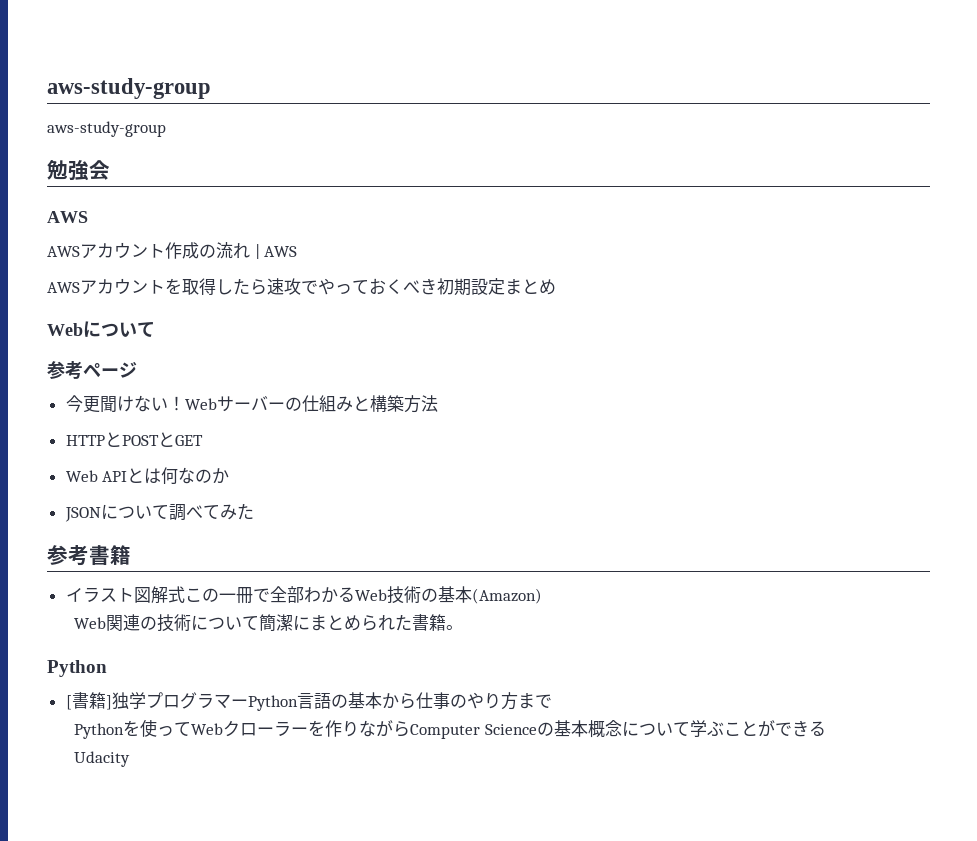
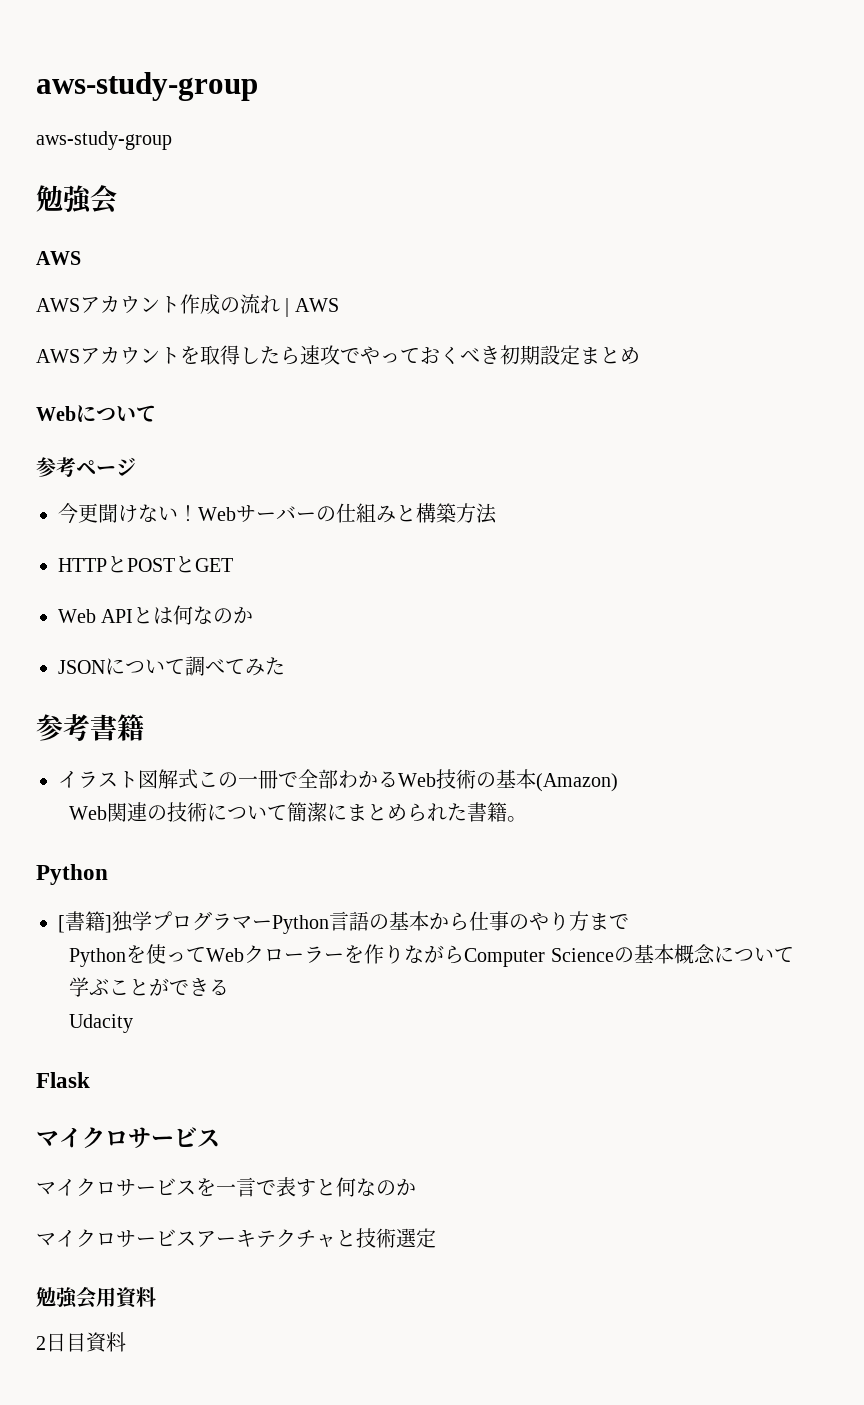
+ Flask
+ マイクロサービス
+ マイクロサービスを一言で表すと何なのか
+ マイクロサービスアーキテクチャと技術選定
+ 勉強会用資料
+ 2日目資料

